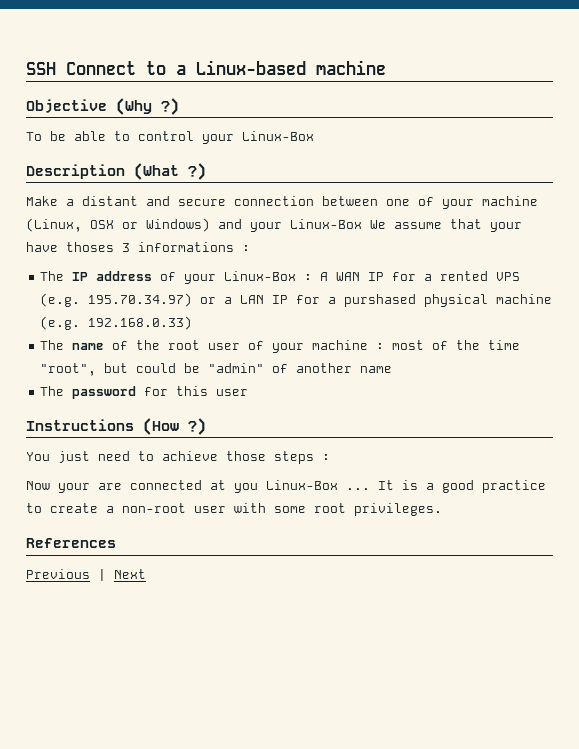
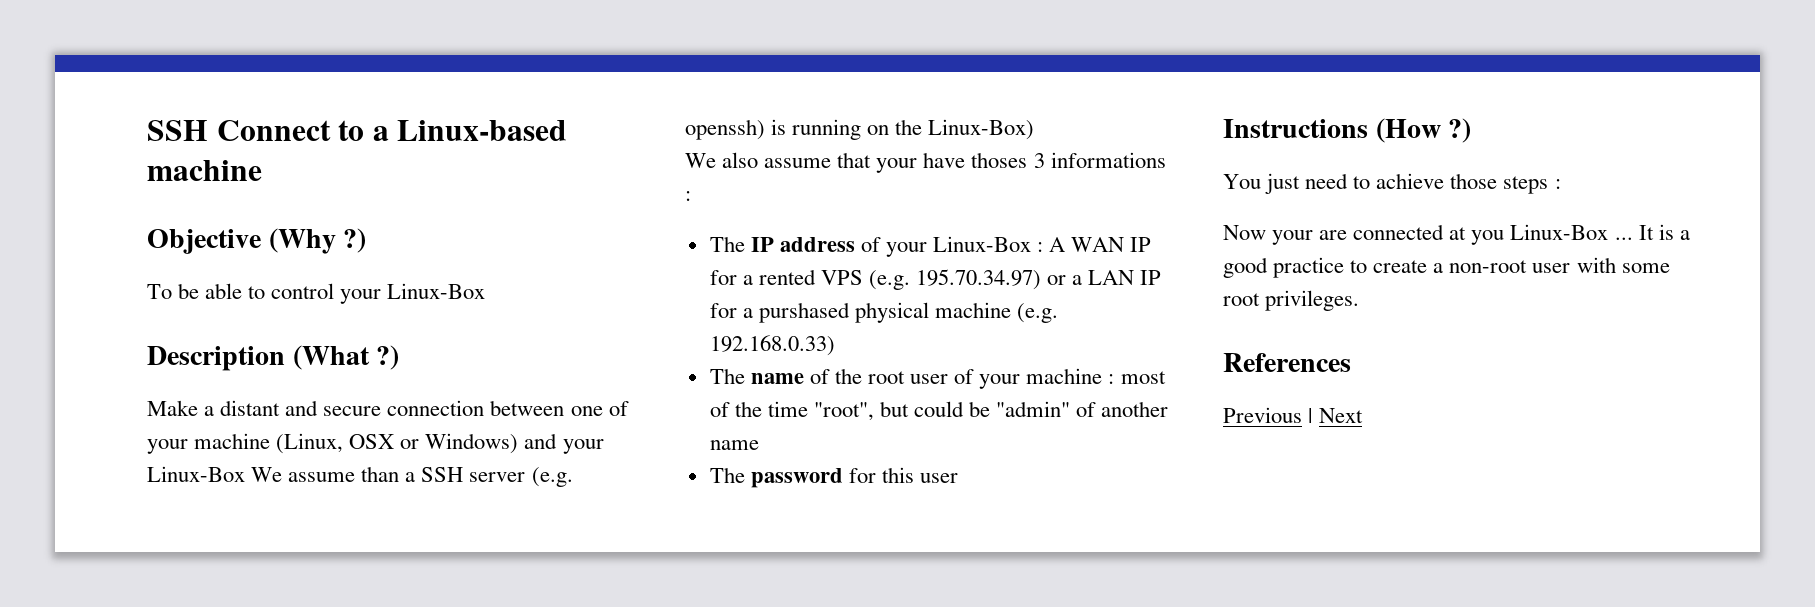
- Make a distant and secure connection between one of your machine (Linux, OSX or Windows) and your Linux-Box We assume that your have thoses 3 informations :
+ Make a distant and secure connection between one of your machine (Linux, OSX or Windows) and your Linux-Box We assume than a SSH server (e.g. openssh) is running on the Linux-Box)
+ We also assume that your have thoses 3 informations :

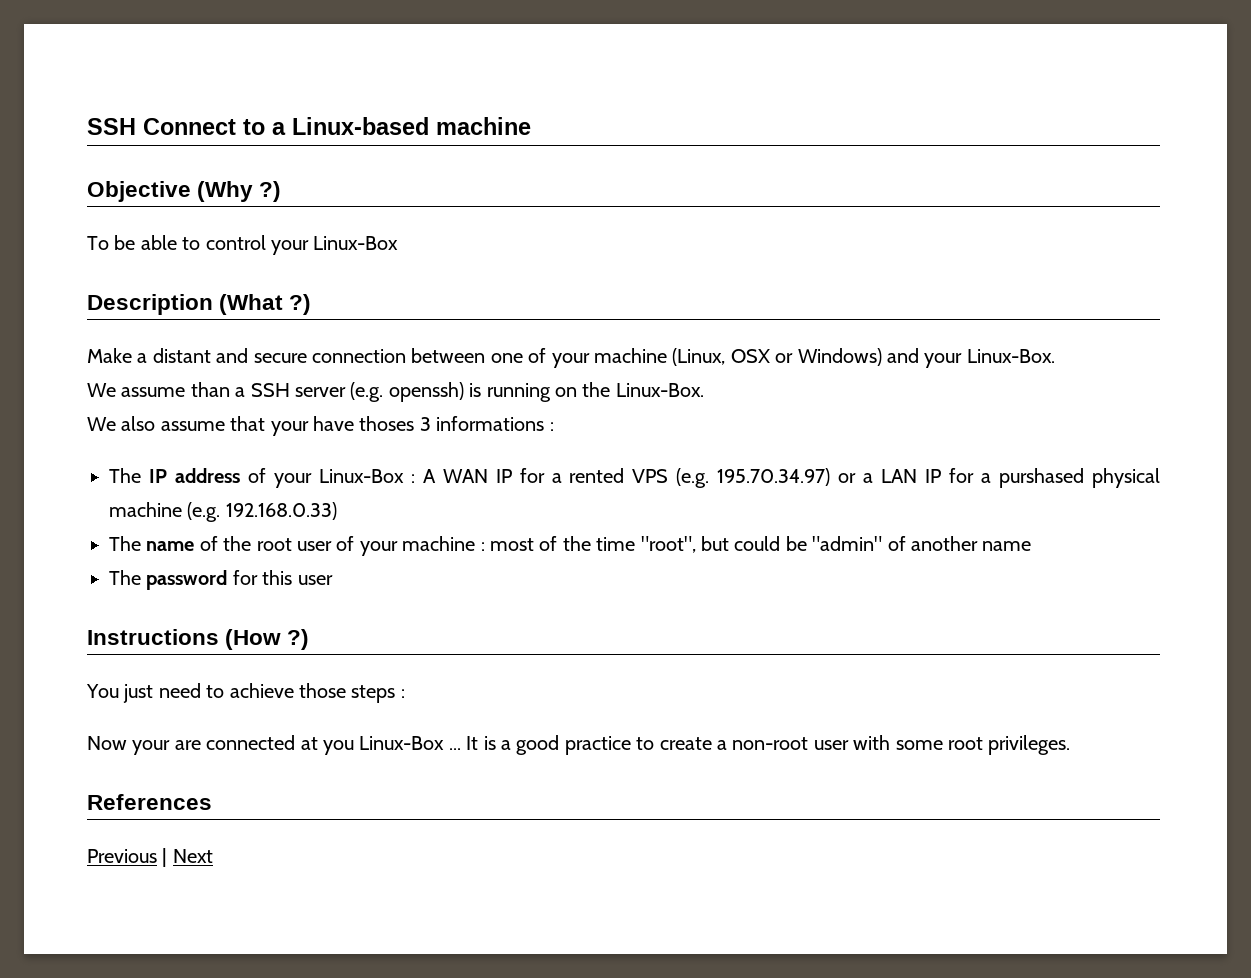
- Make a distant and secure connection between one of your machine (Linux, OSX or Windows) and your Linux-Box We assume than a SSH server (e.g. openssh) is running on the Linux-Box)
+ Make a distant and secure connection between one of your machine (Linux, OSX or Windows) and your Linux-Box.
+ We assume than a SSH server (e.g. openssh) is running on the Linux-Box.

